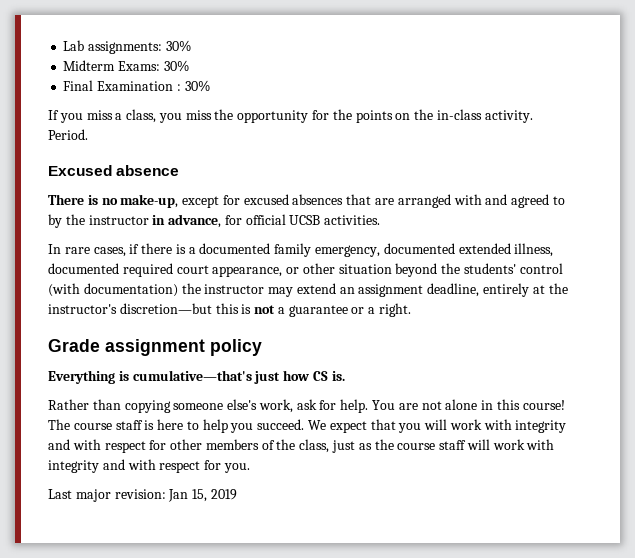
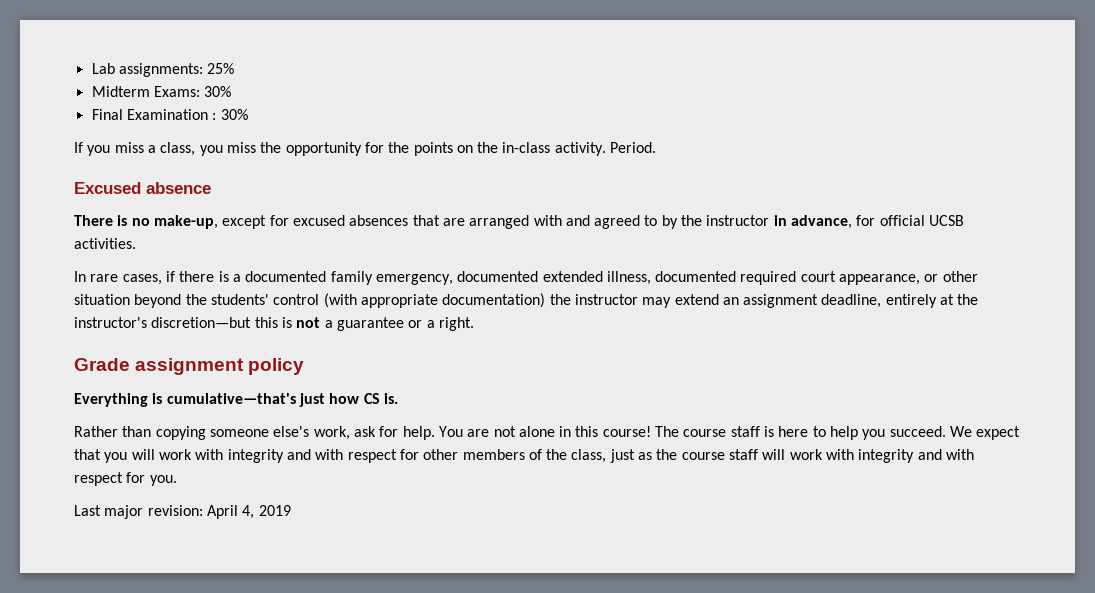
- Lab assignments: 30%
+ Lab assignments: 25%
- In rare cases, if there is a documented family emergency, documented extended illness, documented required court appearance, or other situation beyond the students' control (with documentation) the instructor may extend an assignment deadline, entirely at the instructor's discretion—but this is not a guarantee or a right.
+ In rare cases, if there is a documented family emergency, documented extended illness, documented required court appearance, or other situation beyond the students' control (with appropriate documentation) the instructor may extend an assignment deadline, entirely at the instructor's discretion—but this is not a guarantee or a right.
- Last major revision: Jan 15, 2019
+ Last major revision: April 4, 2019

